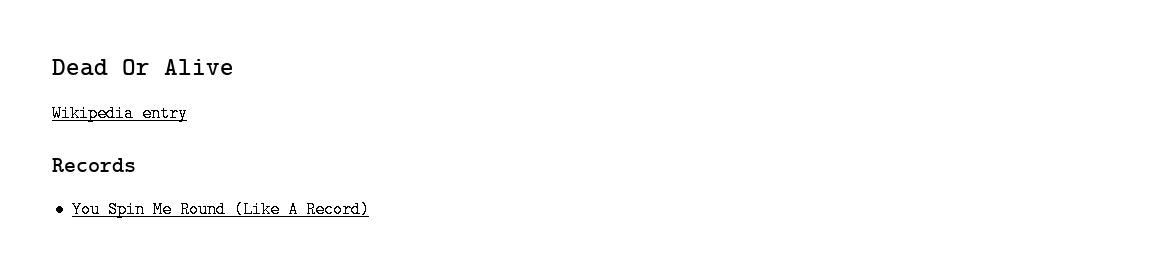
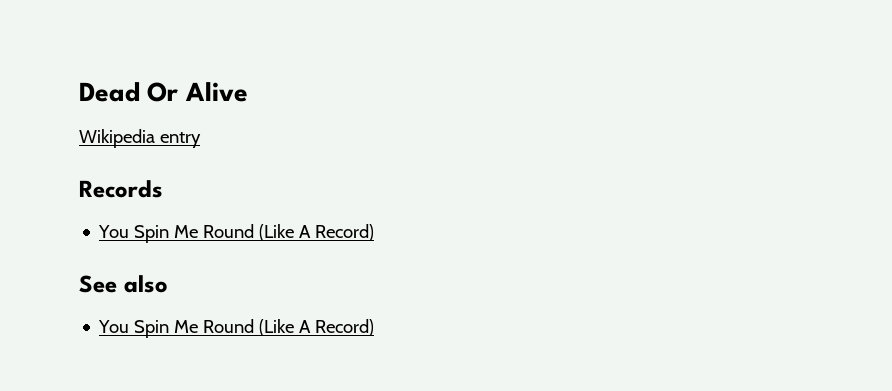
+ See also
+ You Spin Me Round (Like A Record)

